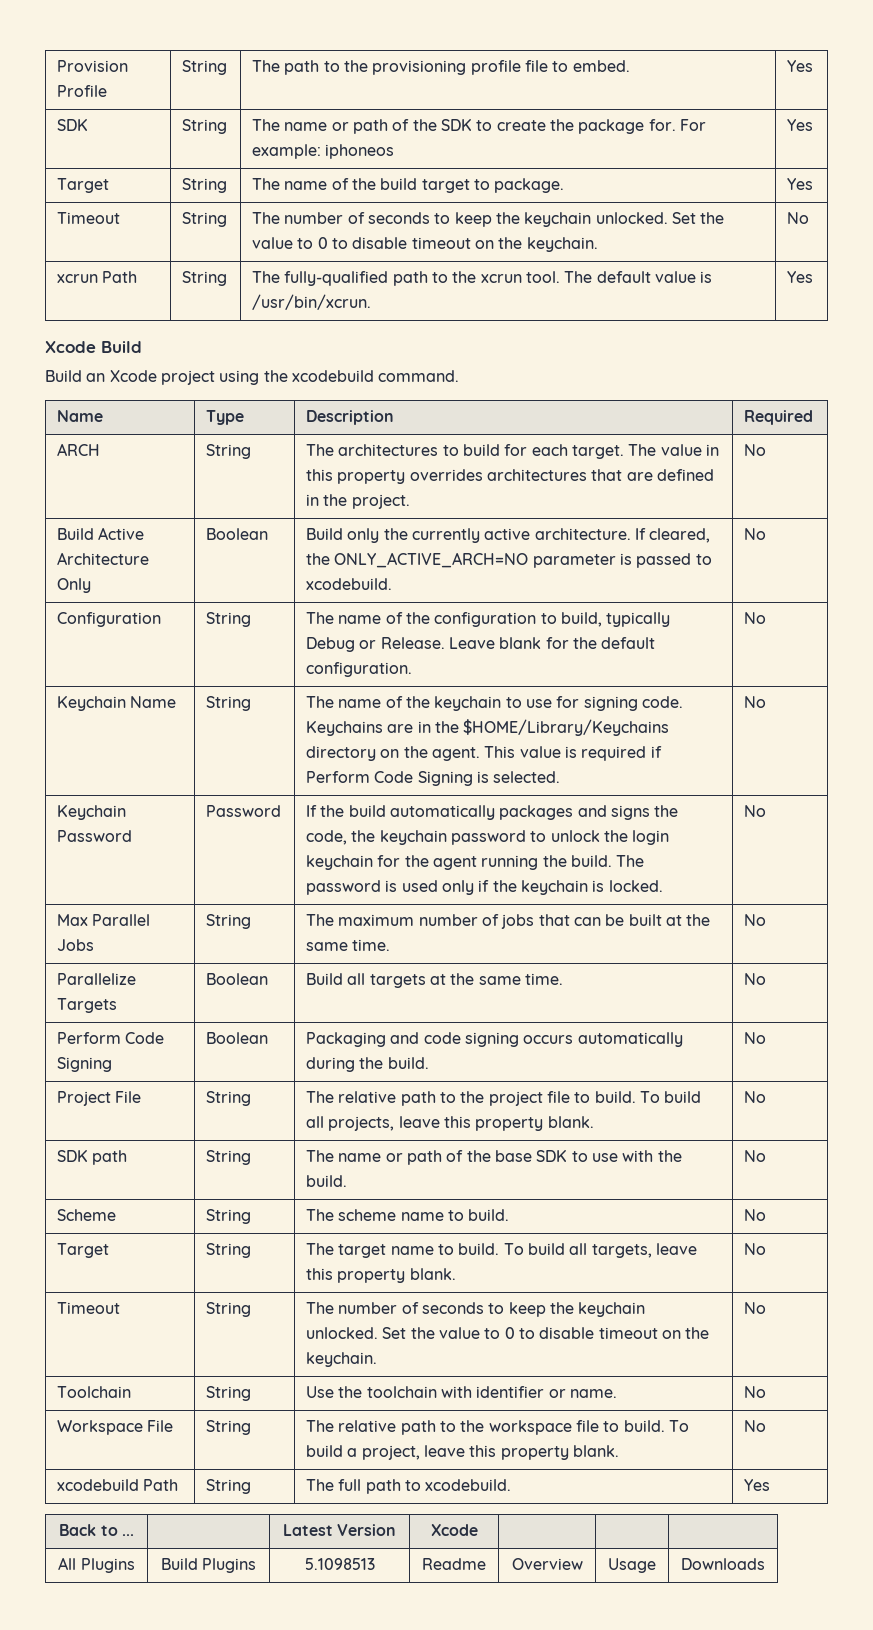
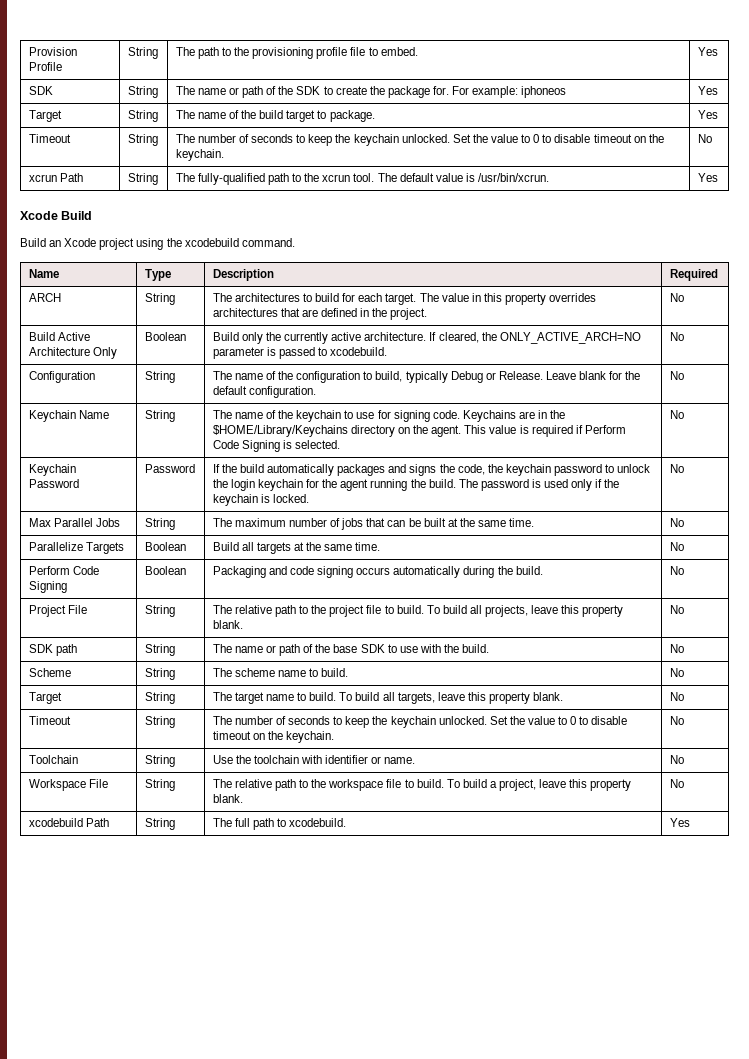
- Back to ... | | Latest Version | Xcode | | |
- All Plugins | Build Plugins | 5.1098513 | Readme | Overview | Usage | Downloads

